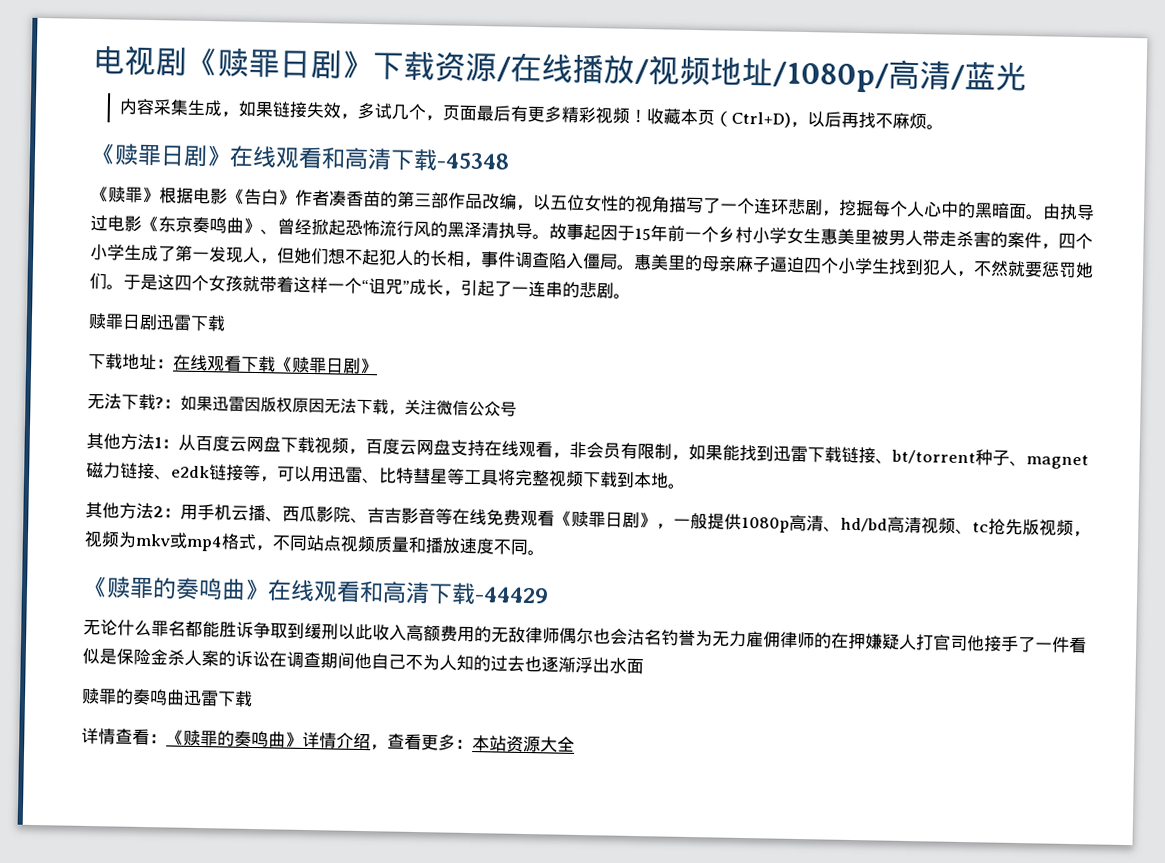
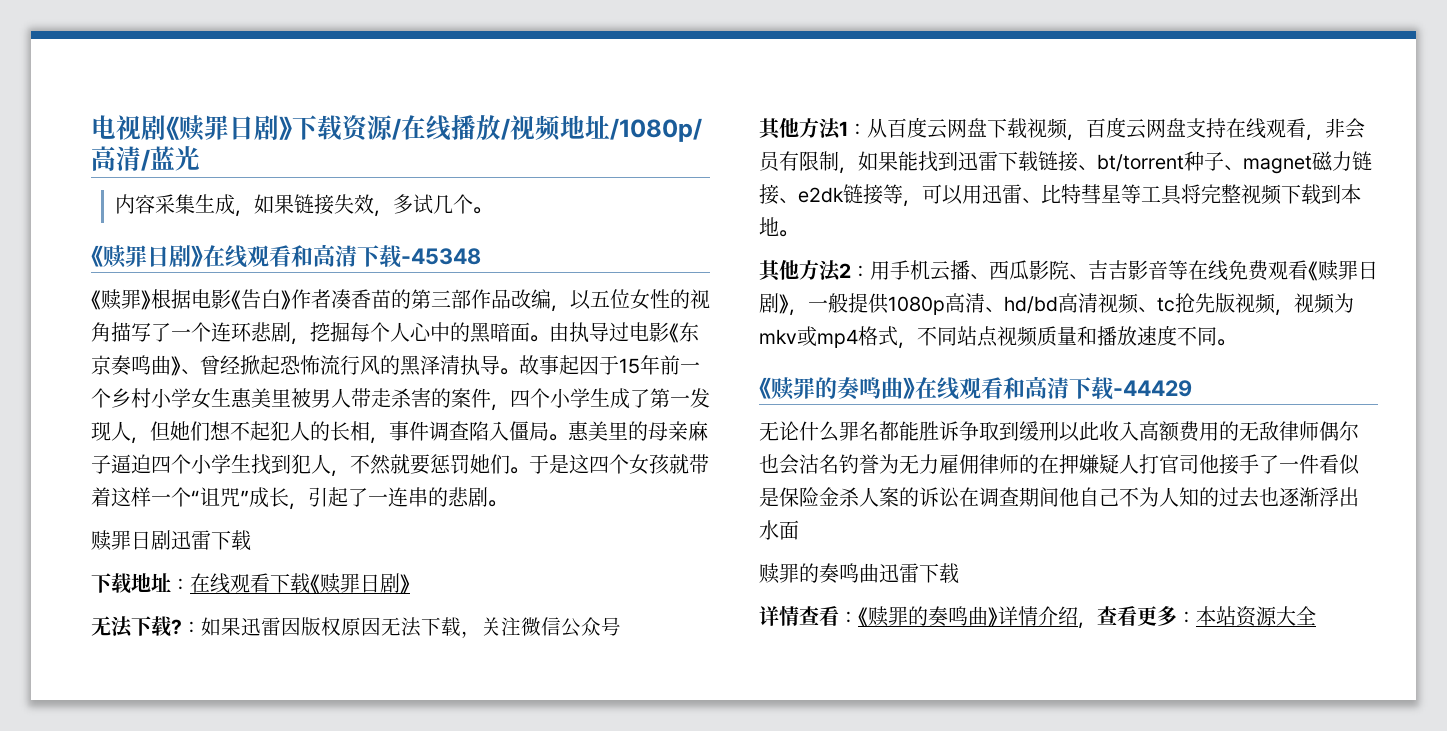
- 内容采集生成，如果链接失效，多试几个，页面最后有更多精彩视频！收藏本页（Ctrl+D)，以后再找不麻烦。
+ 内容采集生成，如果链接失效，多试几个。

